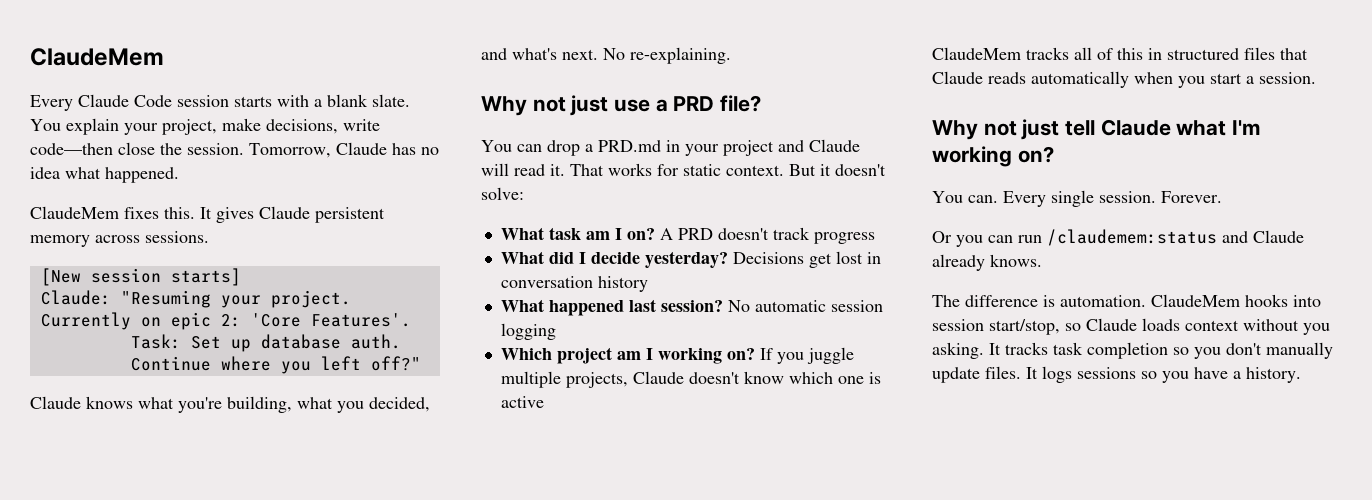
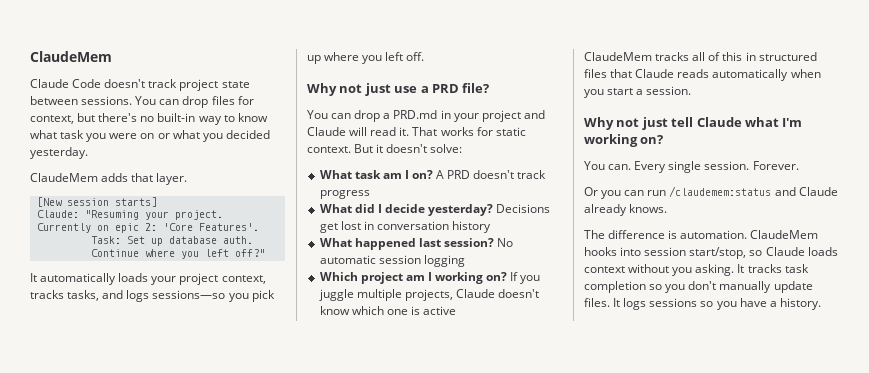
- Every Claude Code session starts with a blank slate. You explain your project, make decisions, write code—then close the session. Tomorrow, Claude has no idea what happened.
- ClaudeMem fixes this. It gives Claude persistent memory across sessions.
+ Claude Code doesn't track project state between sessions. You can drop files for context, but there's no built-in way to know what task you were on or what you decided yesterday.
+ ClaudeMem adds that layer.
- Claude knows what you're building, what you decided, and what's next. No re-explaining.
+ It automatically loads your project context, tracks tasks, and logs sessions—so you pick up where you left off.

